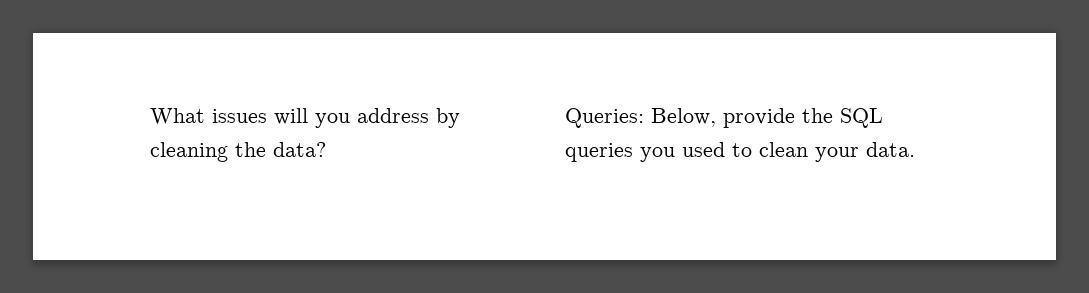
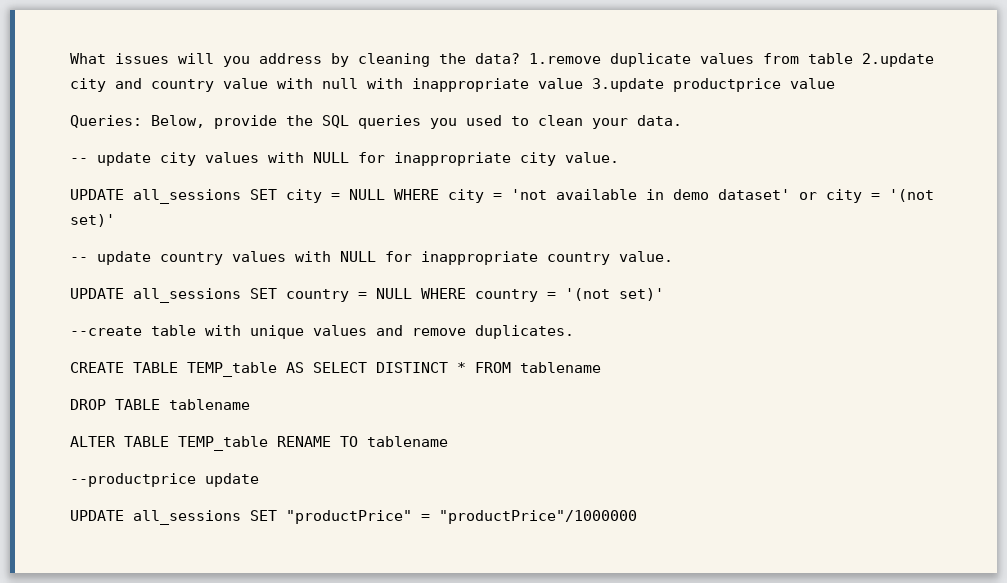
+ 1.remove duplicate values from table 2.update city and country value with null with inappropriate value 3.update productprice value
+ -- update city values with NULL for inappropriate city value.
+ UPDATE all_sessions SET city = NULL WHERE city = 'not available in demo dataset' or city = '(not set)'
+ -- update country values with NULL for inappropriate country value.
+ UPDATE all_sessions SET country = NULL WHERE country = '(not set)'
+ --create table with unique values and remove duplicates.
+ CREATE TABLE TEMP_table AS SELECT DISTINCT * FROM tablename
+ DROP TABLE tablename
+ ALTER TABLE TEMP_table RENAME TO tablename
+ --productprice update
+ UPDATE all_sessions SET "productPrice" = "productPrice"/1000000

